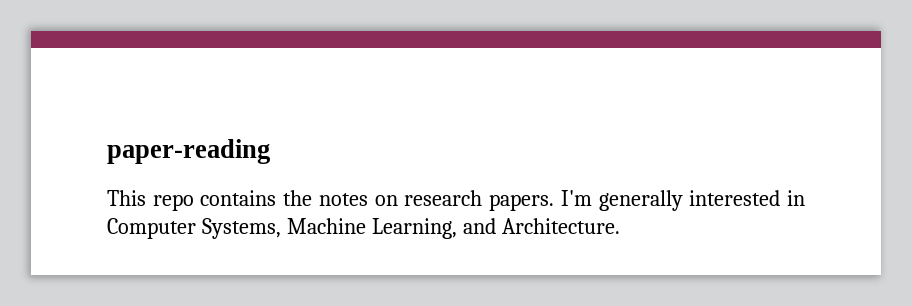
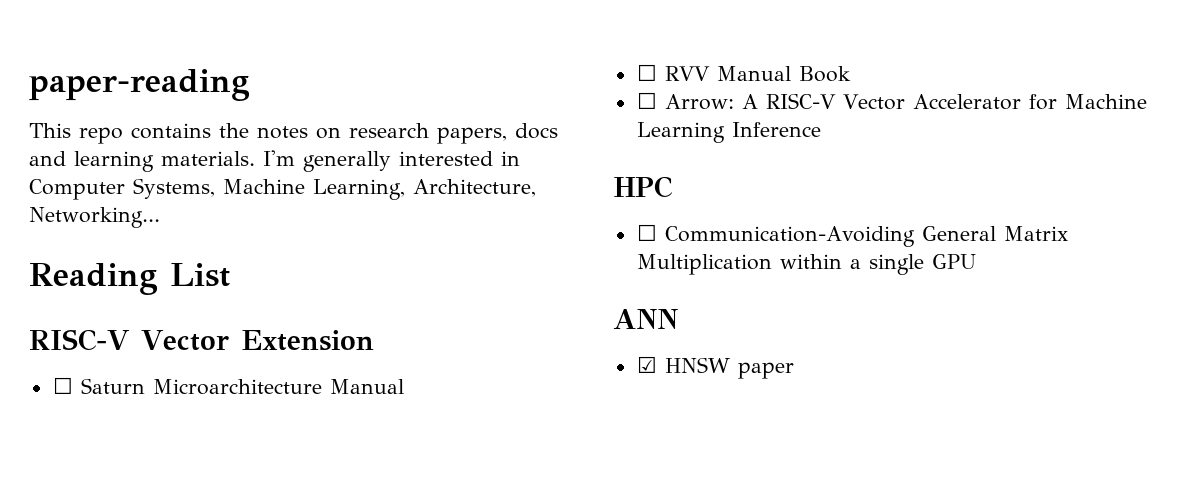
- This repo contains the notes on research papers.
+ This repo contains the notes on research papers, docs and learning materials.
- I'm generally interested in Computer Systems, Machine Learning, and Architecture.
+ I'm generally interested in Computer Systems, Machine Learning, Architecture, Networking...
+ Reading List
+ RISC-V Vector Extension
+ ☐ Saturn Microarchitecture Manual
+ ☐ RVV Manual Book
+ ☐ Arrow: A RISC-V Vector Accelerator for Machine Learning Inference
+ HPC
+ ☐ Communication-Avoiding General Matrix Multiplication within a single GPU
+ ANN
+ ☑ HNSW paper

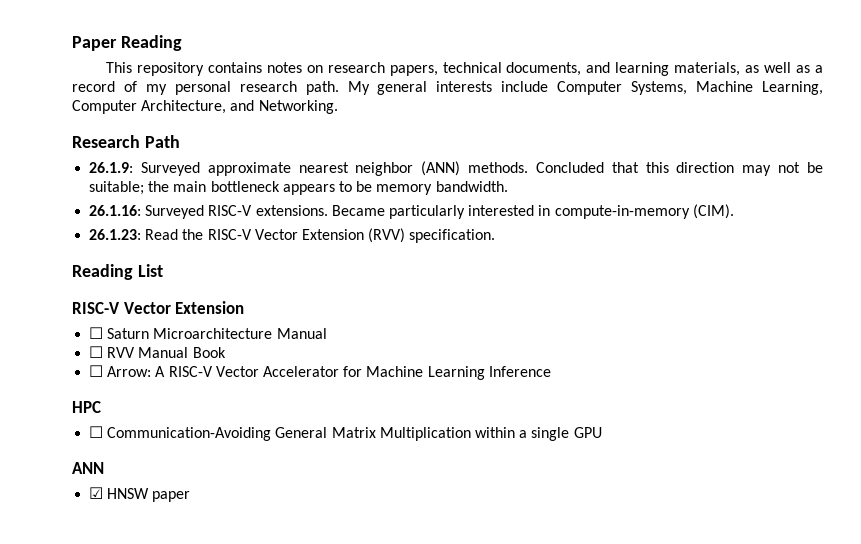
- paper-reading
+ Paper Reading
- This repo contains the notes on research papers, docs and learning materials. I'm generally interested in Computer Systems, Machine Learning, Architecture, Networking...
+ This repository contains notes on research papers, technical documents, and learning materials, as well as a record of my personal research path. My general interests include Computer Systems, Machine Learning, Computer Architecture, and Networking.
+ Research Path
+ 26.1.9: Surveyed approximate nearest neighbor (ANN) methods. Concluded that this direction may not be suitable; the main bottleneck appears to be memory bandwidth.
+ 26.1.16: Surveyed RISC-V extensions. Became particularly interested in compute-in-memory (CIM).
+ 26.1.23: Read the RISC-V Vector Extension (RVV) specification.

